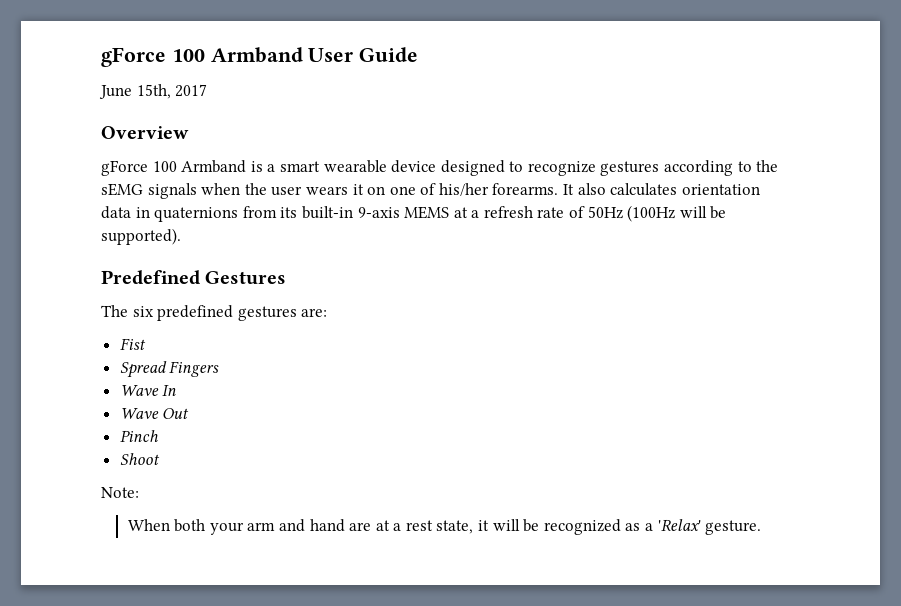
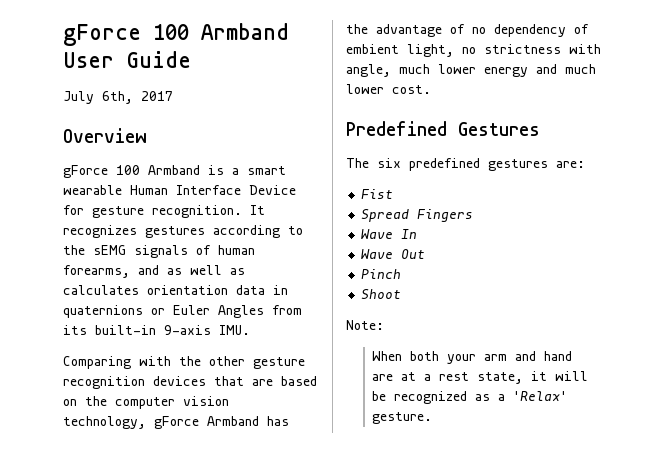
- June 15th, 2017
+ July 6th, 2017
- gForce 100 Armband is a smart wearable device designed to recognize gestures according to the sEMG signals when the user wears it on one of his/her forearms. It also calculates orientation data in quaternions from its built-in 9-axis MEMS at a refresh rate of 50Hz (100Hz will be supported).
+ gForce 100 Armband is a smart wearable Human Interface Device for gesture recognition. It recognizes gestures according to the sEMG signals of human forearms, and as well as calculates orientation data in quaternions or Euler Angles from its built-in 9-axis IMU.
+ Comparing with the other gesture recognition devices that are based on the computer vision technology, gForce Armband has the advantage of no dependency of embient light, no strictness with angle, much lower energy and much lower cost.

